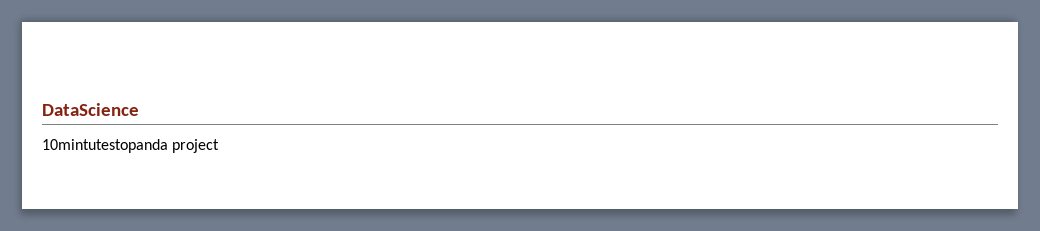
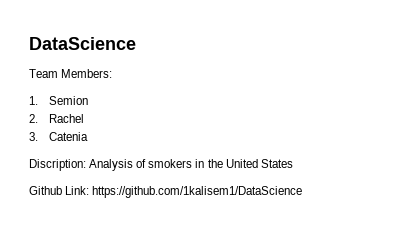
- 10mintutestopanda project
+ Team Members:
+ 1. Semion
+ 2. Rachel
+ 3. Catenia
+ Discription: Analysis of smokers in the United States
+ Github Link: https://github.com/1kalisem1/DataScience

